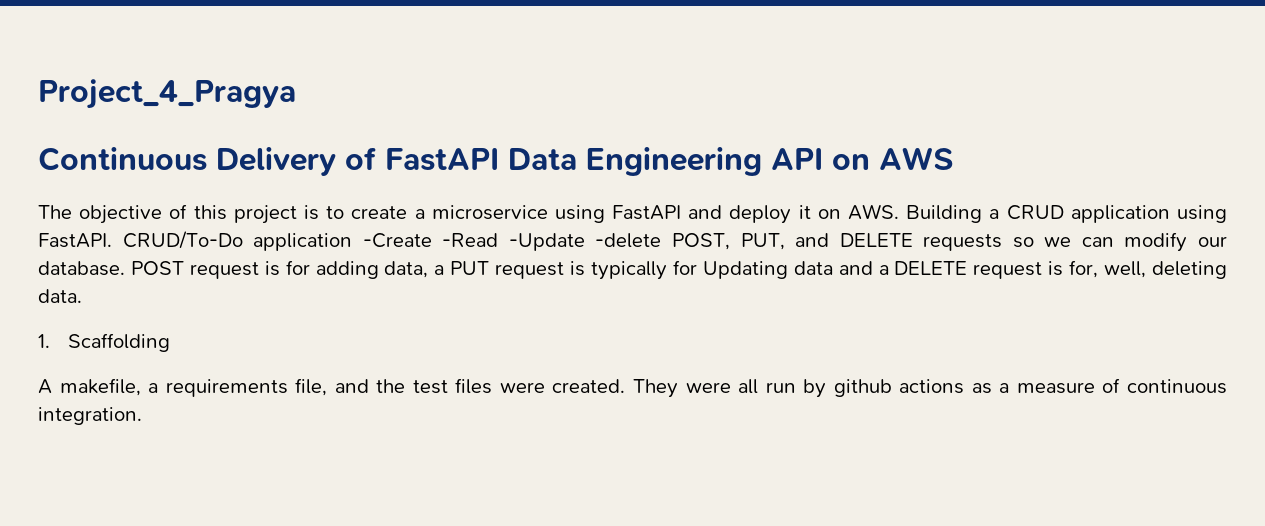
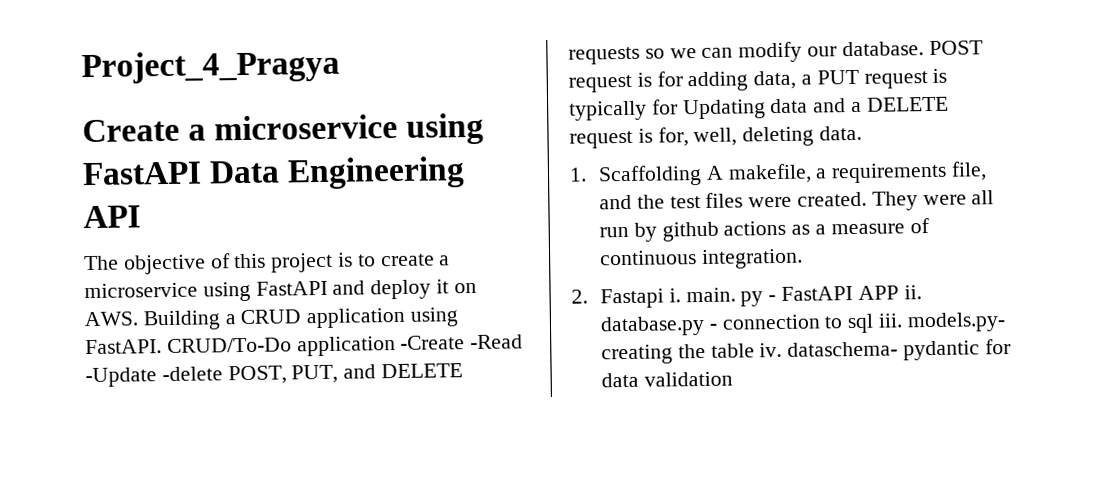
- Continuous Delivery of FastAPI Data Engineering API on AWS
+ Create a microservice using FastAPI Data Engineering API
- 1. Scaffolding
- A makefile, a requirements file, and the test files were created.
+ 1. Scaffolding A makefile, a requirements file, and the test files were created.
+ 2. Fastapi i. main. py - FastAPI APP ii. database.py - connection to sql iii. models.py- creating the table iv. dataschema- pydantic for data validation

